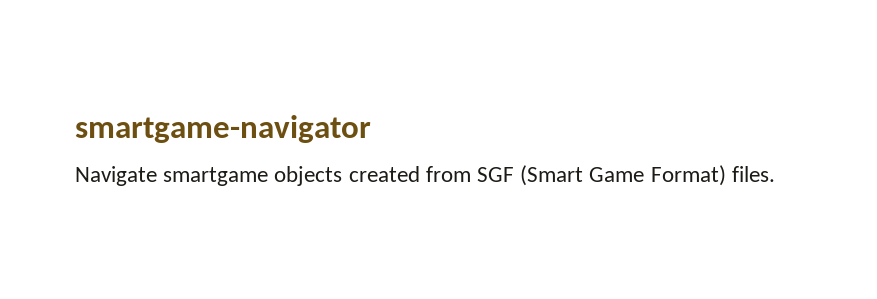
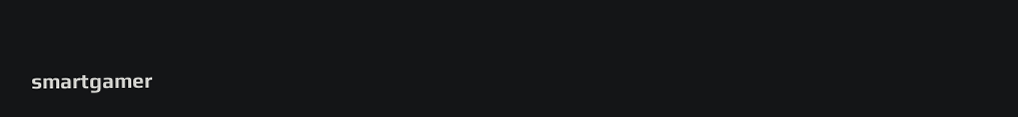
- smartgame-navigator
- Navigate smartgame objects created from SGF (Smart Game Format) files.
+ smartgamer

